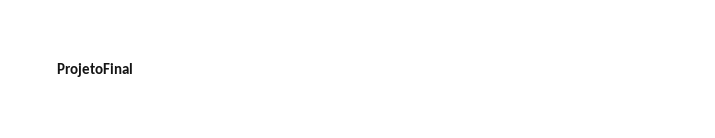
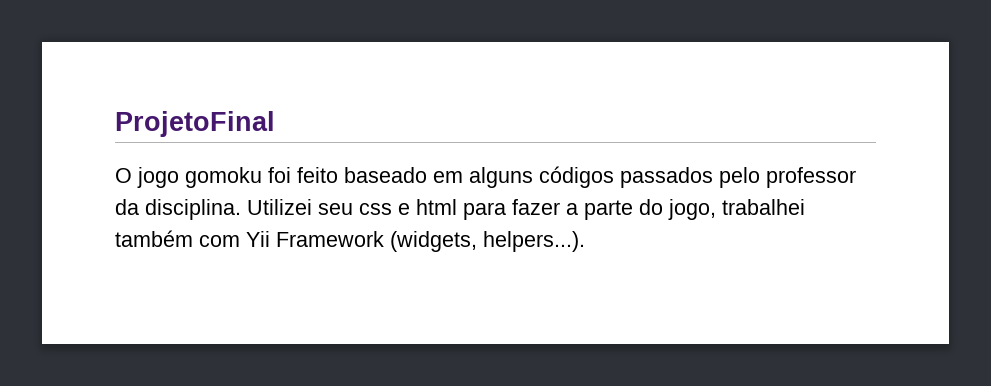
+ O jogo gomoku foi feito baseado em alguns códigos passados pelo professor da disciplina. Utilizei seu css e html para fazer a parte do jogo, trabalhei também com Yii Framework (widgets, helpers...).

